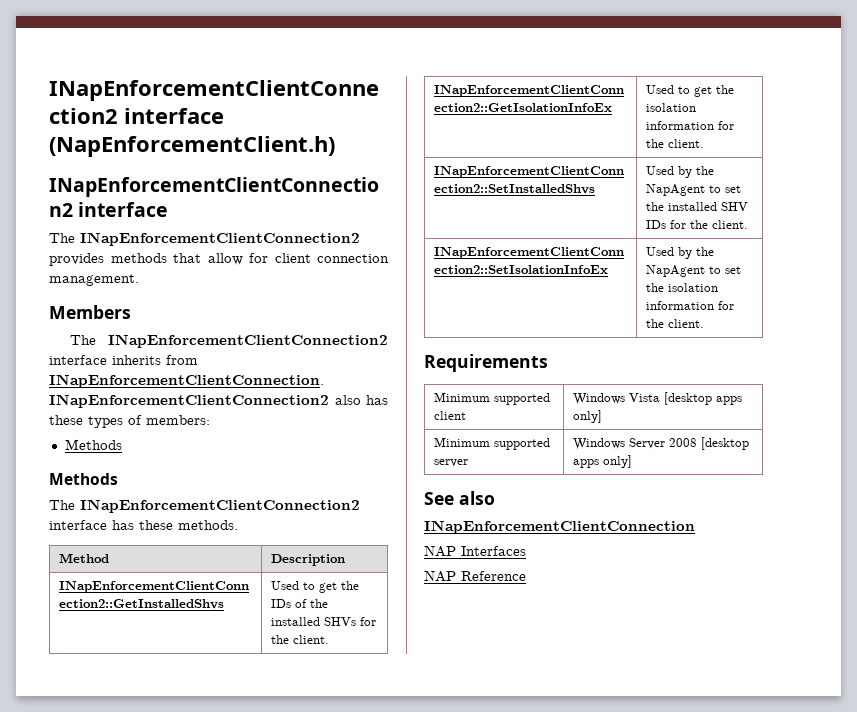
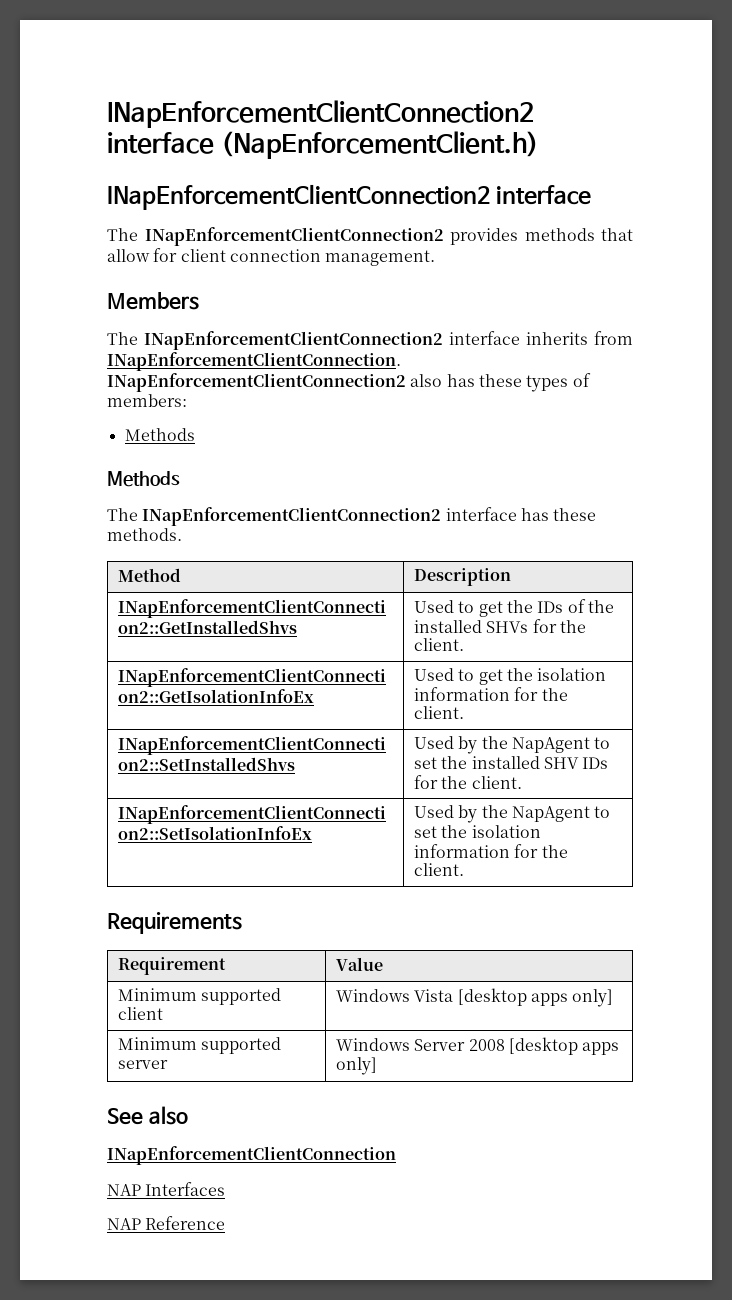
+ Requirement | Value

